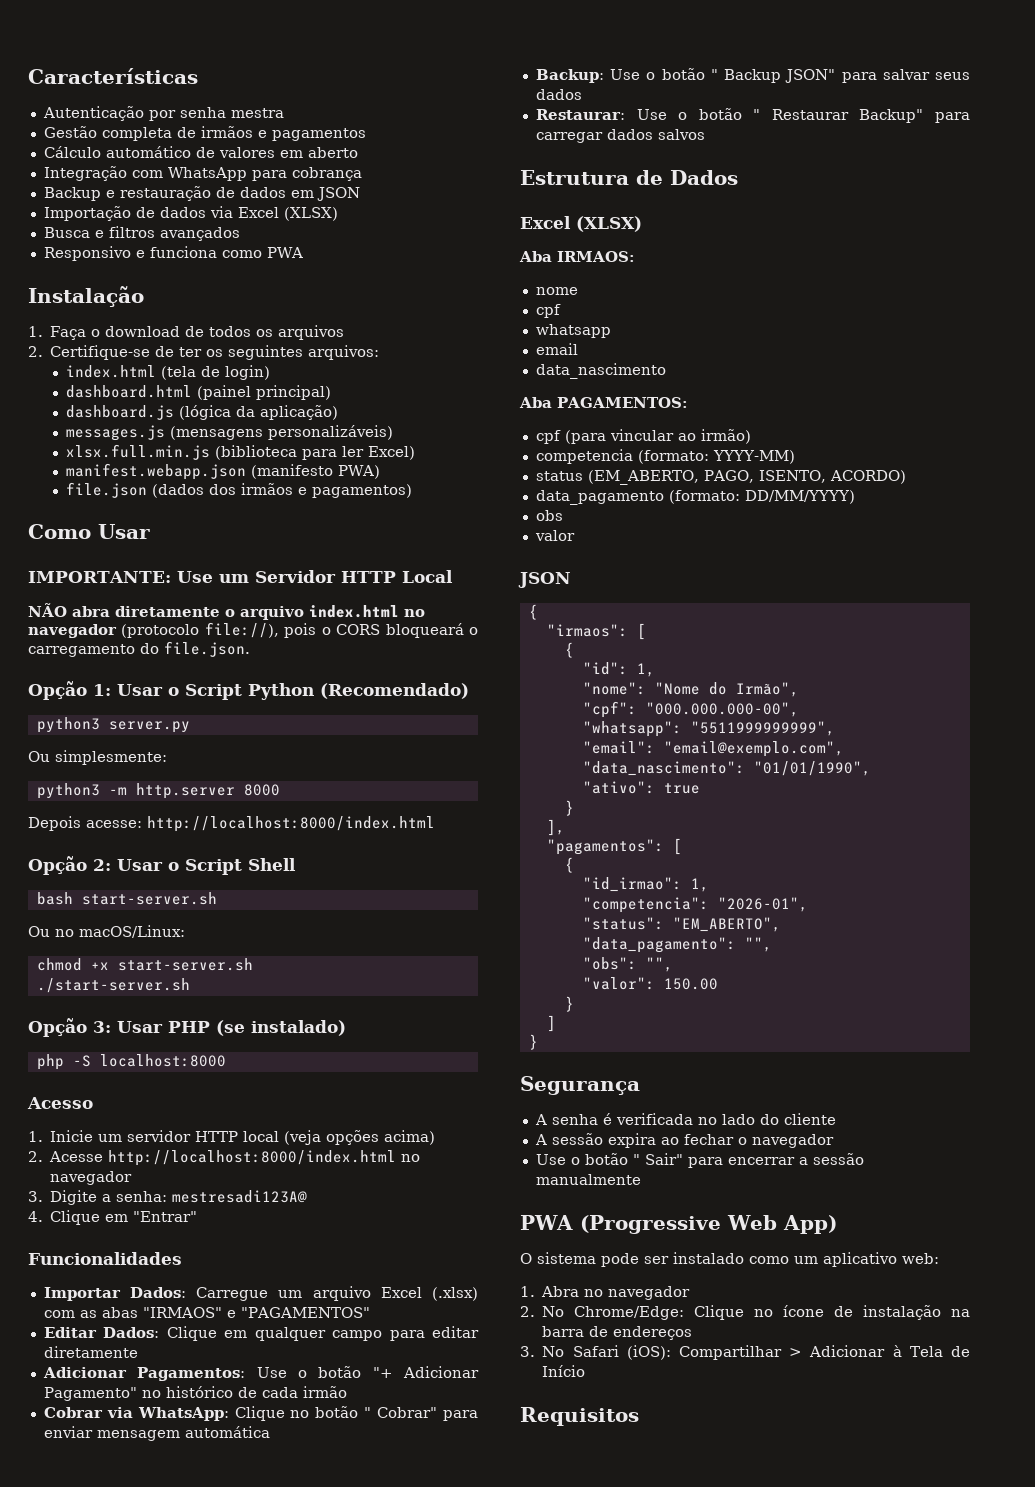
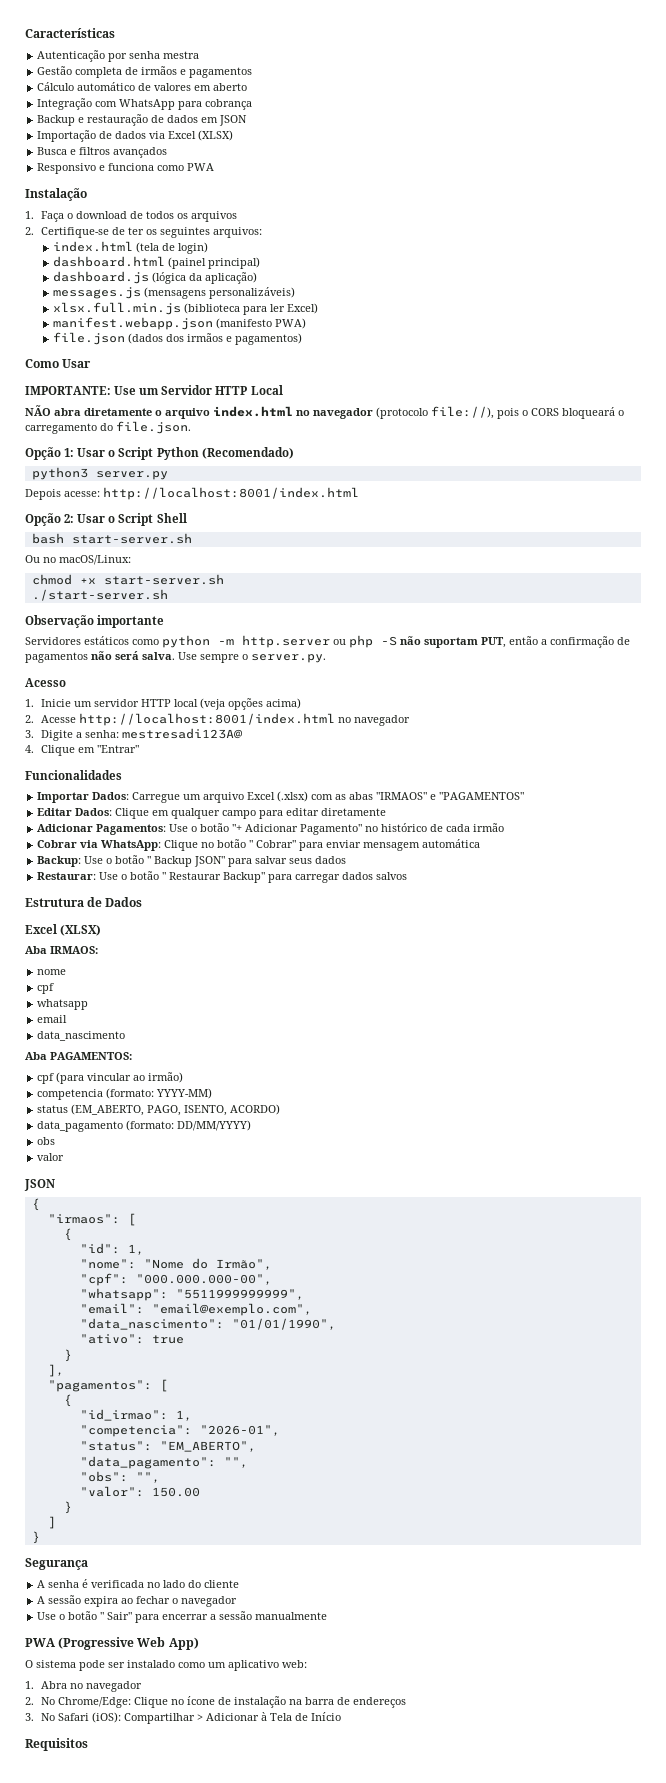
- Ou simplesmente:
- python3 -m http.server 8000
- Depois acesse: http://localhost:8000/index.html
+ Depois acesse: http://localhost:8001/index.html
- Opção 3: Usar PHP (se instalado)
- php -S localhost:8000
+ Observação importante
+ Servidores estáticos como python -m http.server ou php -S não suportam PUT, então a confirmação de pagamentos não será salva. Use sempre o server.py.
- 2. Acesse http://localhost:8000/index.html no navegador
+ 2. Acesse http://localhost:8001/index.html no navegador

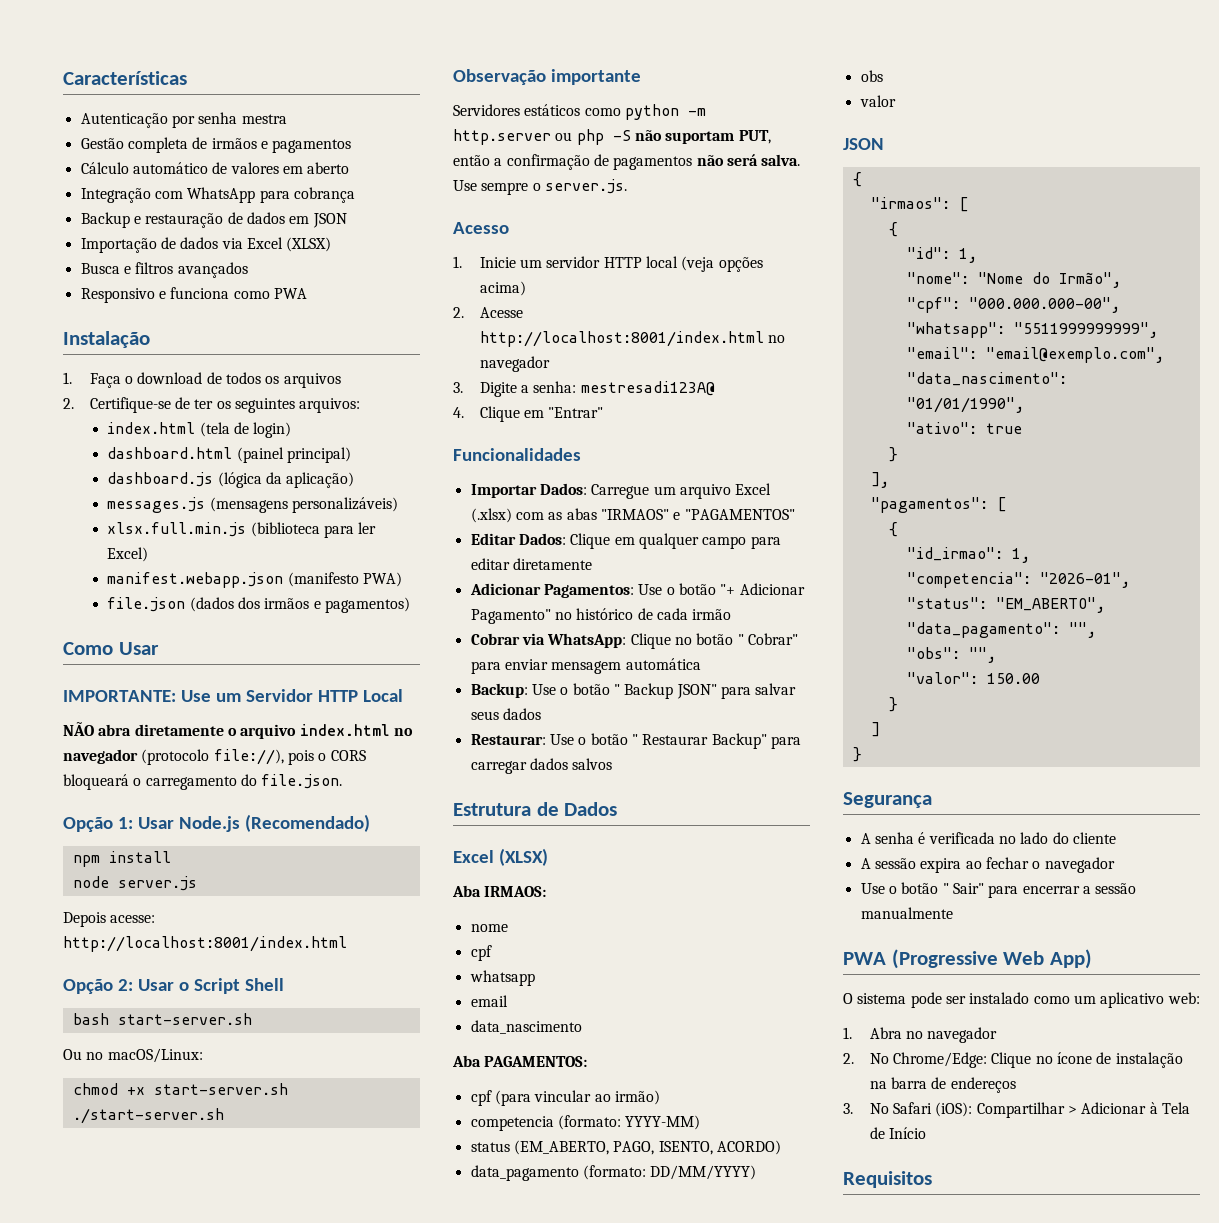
- Opção 1: Usar o Script Python (Recomendado)
- python3 server.py
+ Opção 1: Usar Node.js (Recomendado)
+ npm install
+ node server.js
- Use sempre o server.py.
+ Use sempre o server.js.

